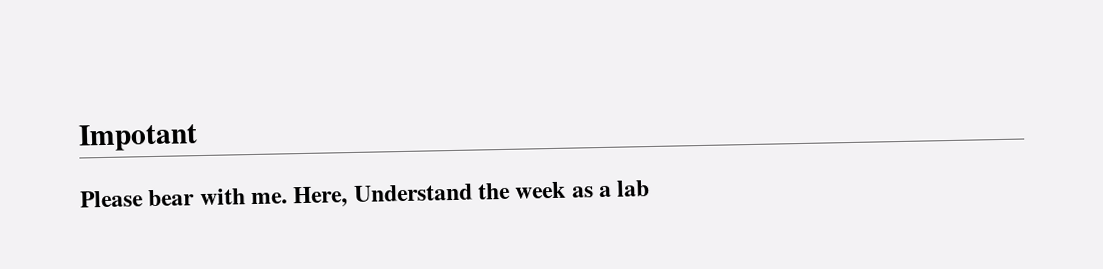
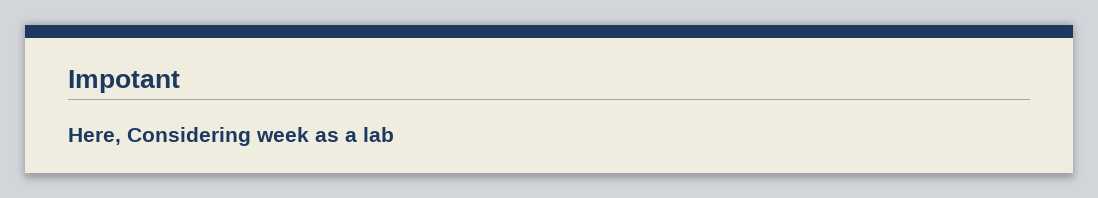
- Please bear with me. Here, Understand the week as a lab
+ Here, Considering week as a lab

